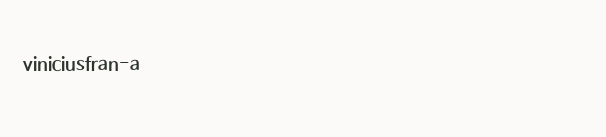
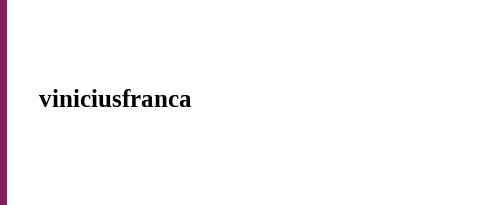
- viniciusfran-a
+ viniciusfranca

